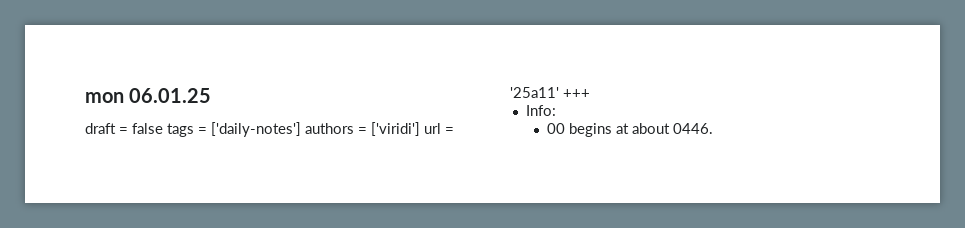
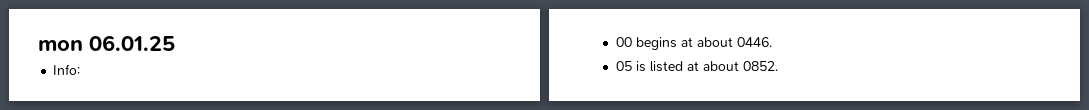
- draft = false tags = ['daily-notes'] authors = ['viridi'] url = '25a11' +++
+ 05 is listed at about 0852.

